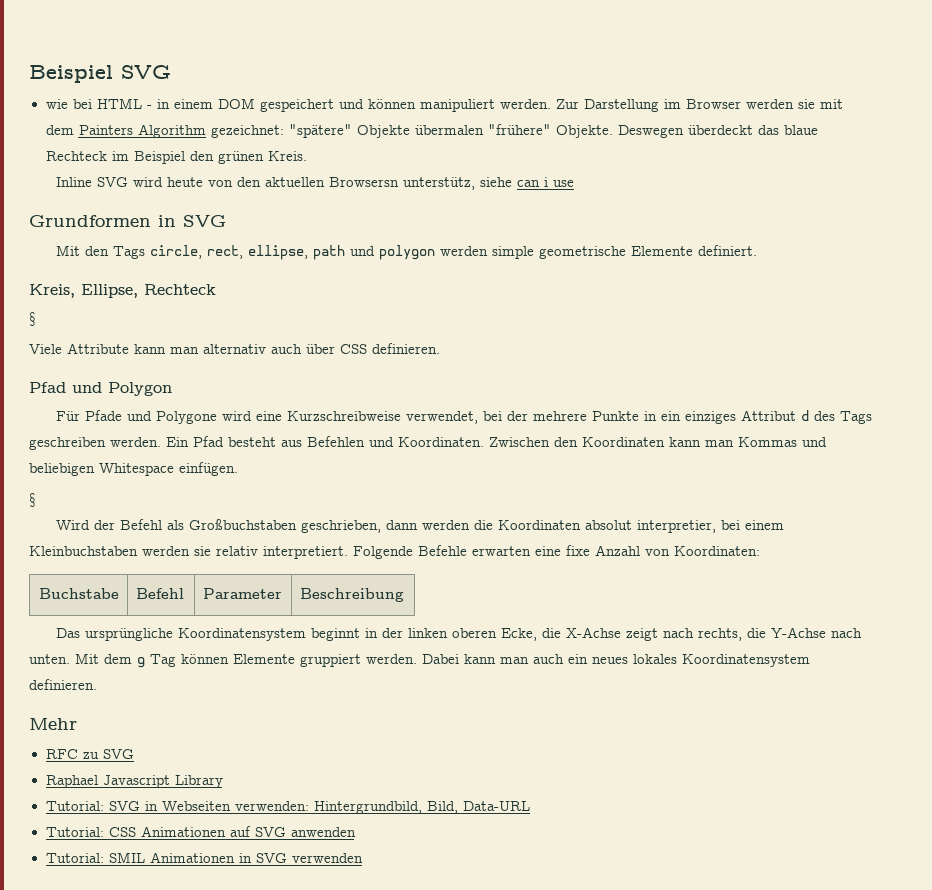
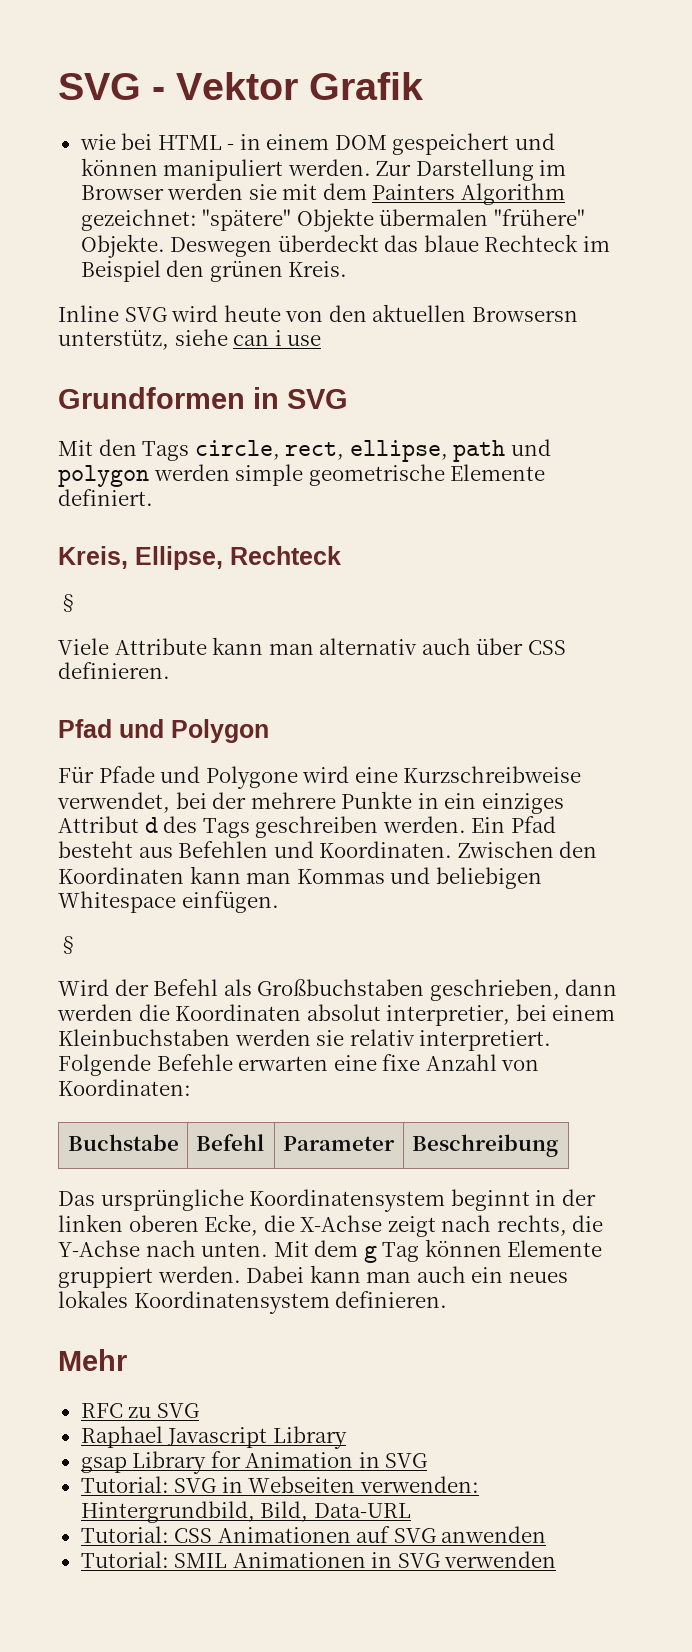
- Beispiel SVG
+ SVG - Vektor Grafik
+ gsap Library for Animation in SVG

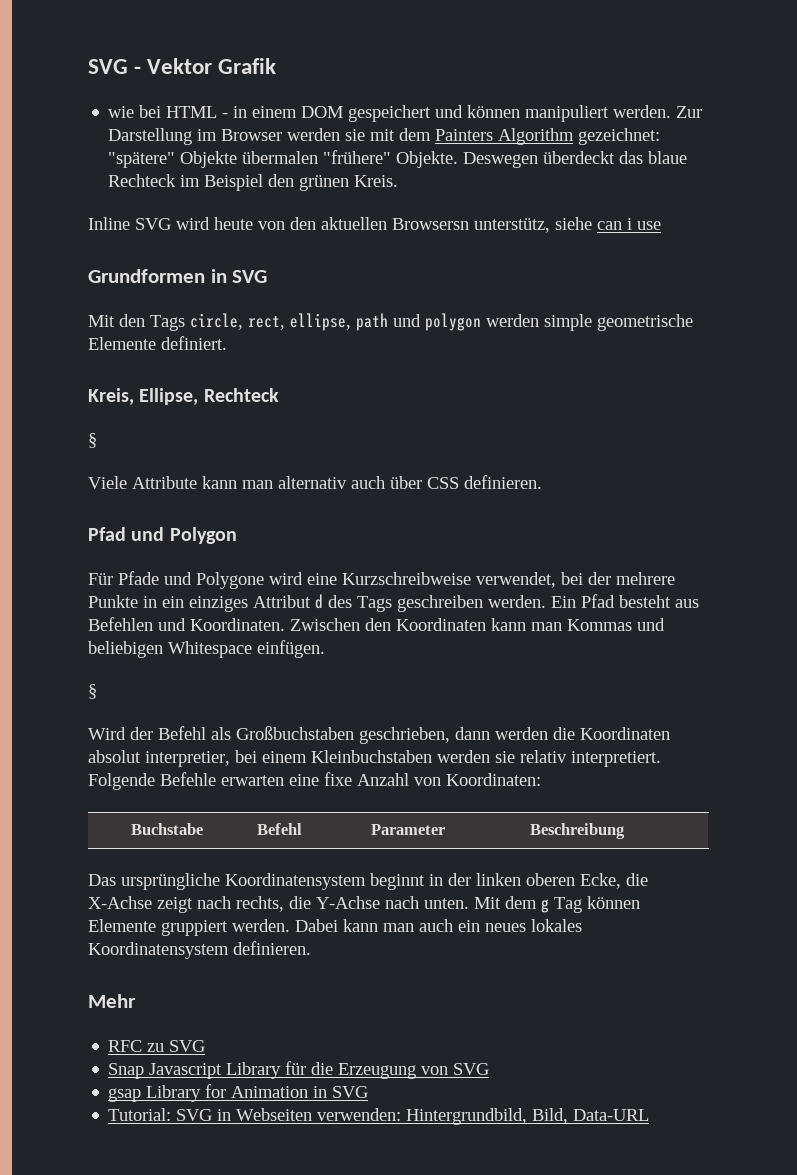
- Raphael Javascript Library
+ Snap Javascript Library für die Erzeugung von SVG
- Tutorial: CSS Animationen auf SVG anwenden
- Tutorial: SMIL Animationen in SVG verwenden

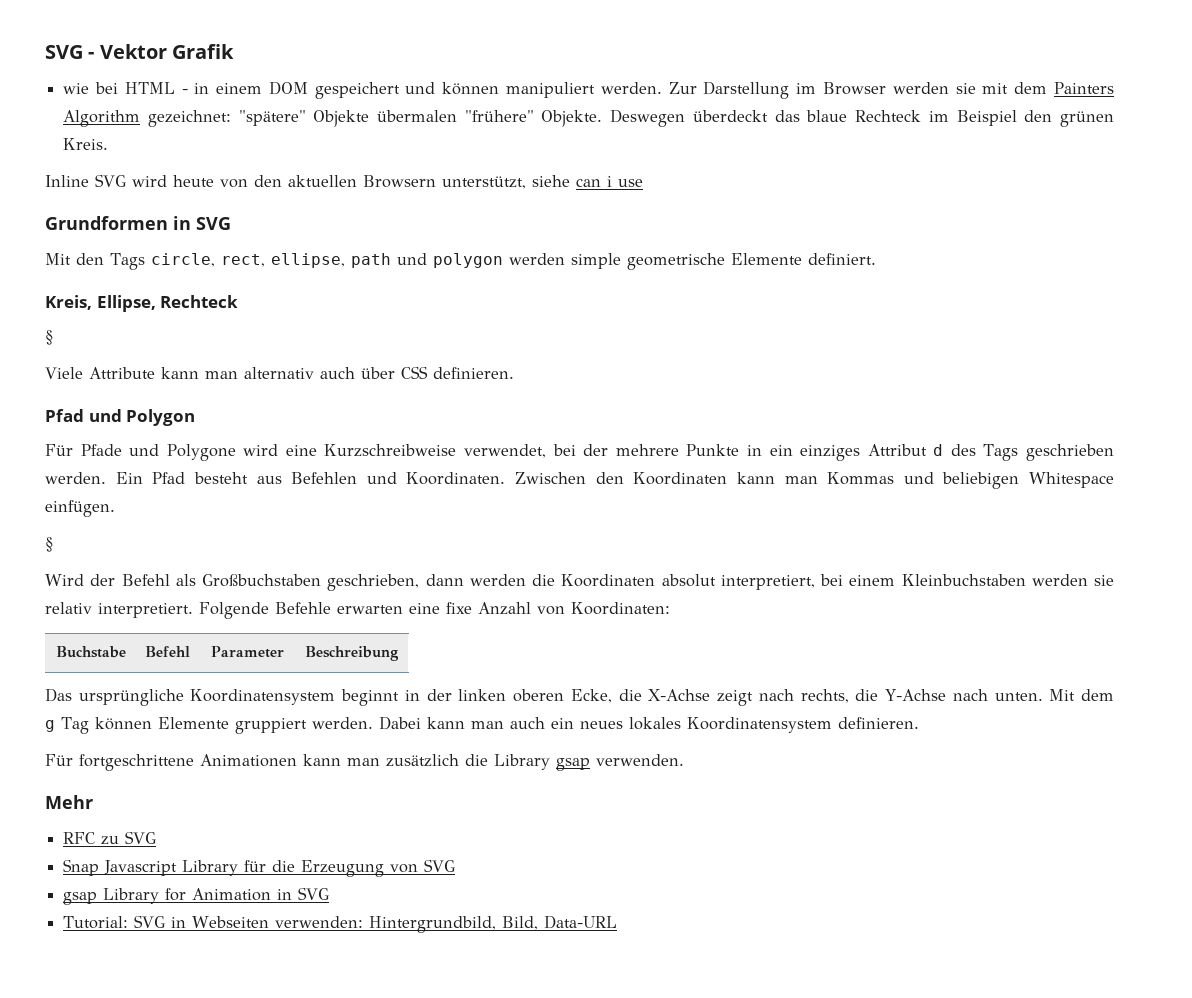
- Inline SVG wird heute von den aktuellen Browsersn unterstütz, siehe can i use
+ Inline SVG wird heute von den aktuellen Browsern unterstützt, siehe can i use
- Für Pfade und Polygone wird eine Kurzschreibweise verwendet, bei der mehrere Punkte in ein einziges Attribut d des Tags geschreiben werden.
+ Für Pfade und Polygone wird eine Kurzschreibweise verwendet, bei der mehrere Punkte in ein einziges Attribut d des Tags geschrieben werden.
- Wird der Befehl als Großbuchstaben geschrieben, dann werden die Koordinaten absolut interpretier, bei einem Kleinbuchstaben werden sie relativ interpretiert.
+ Wird der Befehl als Großbuchstaben geschrieben, dann werden die Koordinaten absolut interpretiert, bei einem Kleinbuchstaben werden sie relativ interpretiert.
+ Für fortgeschrittene Animationen kann man zusätzlich die Library gsap verwenden.

